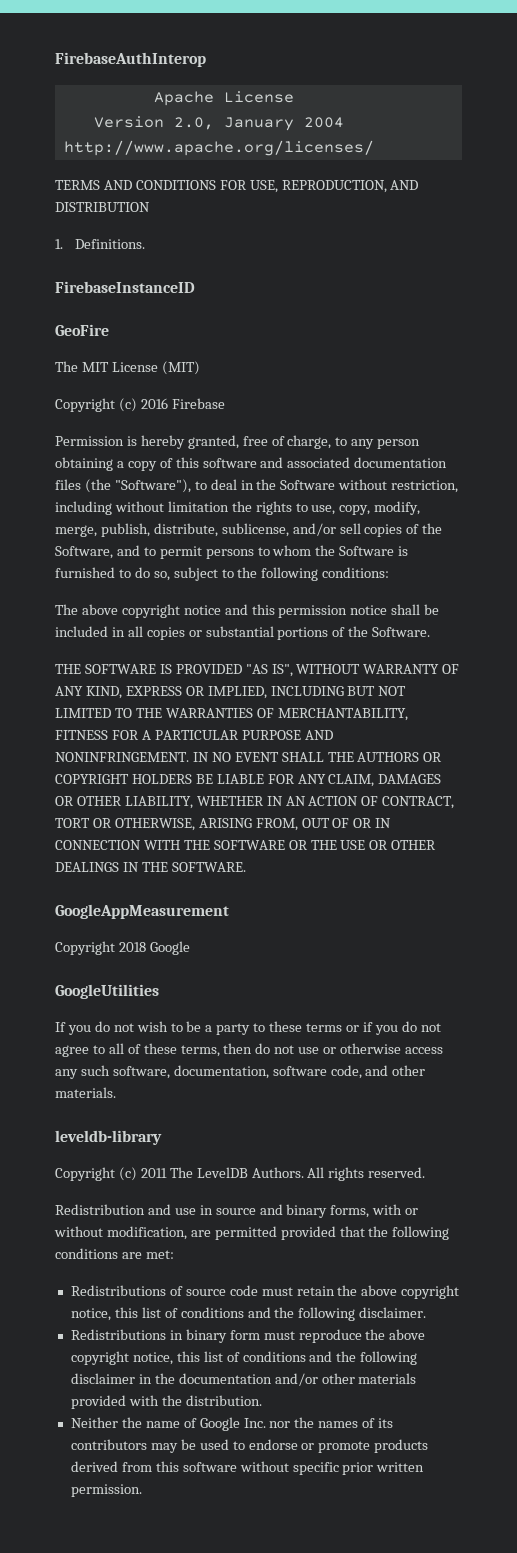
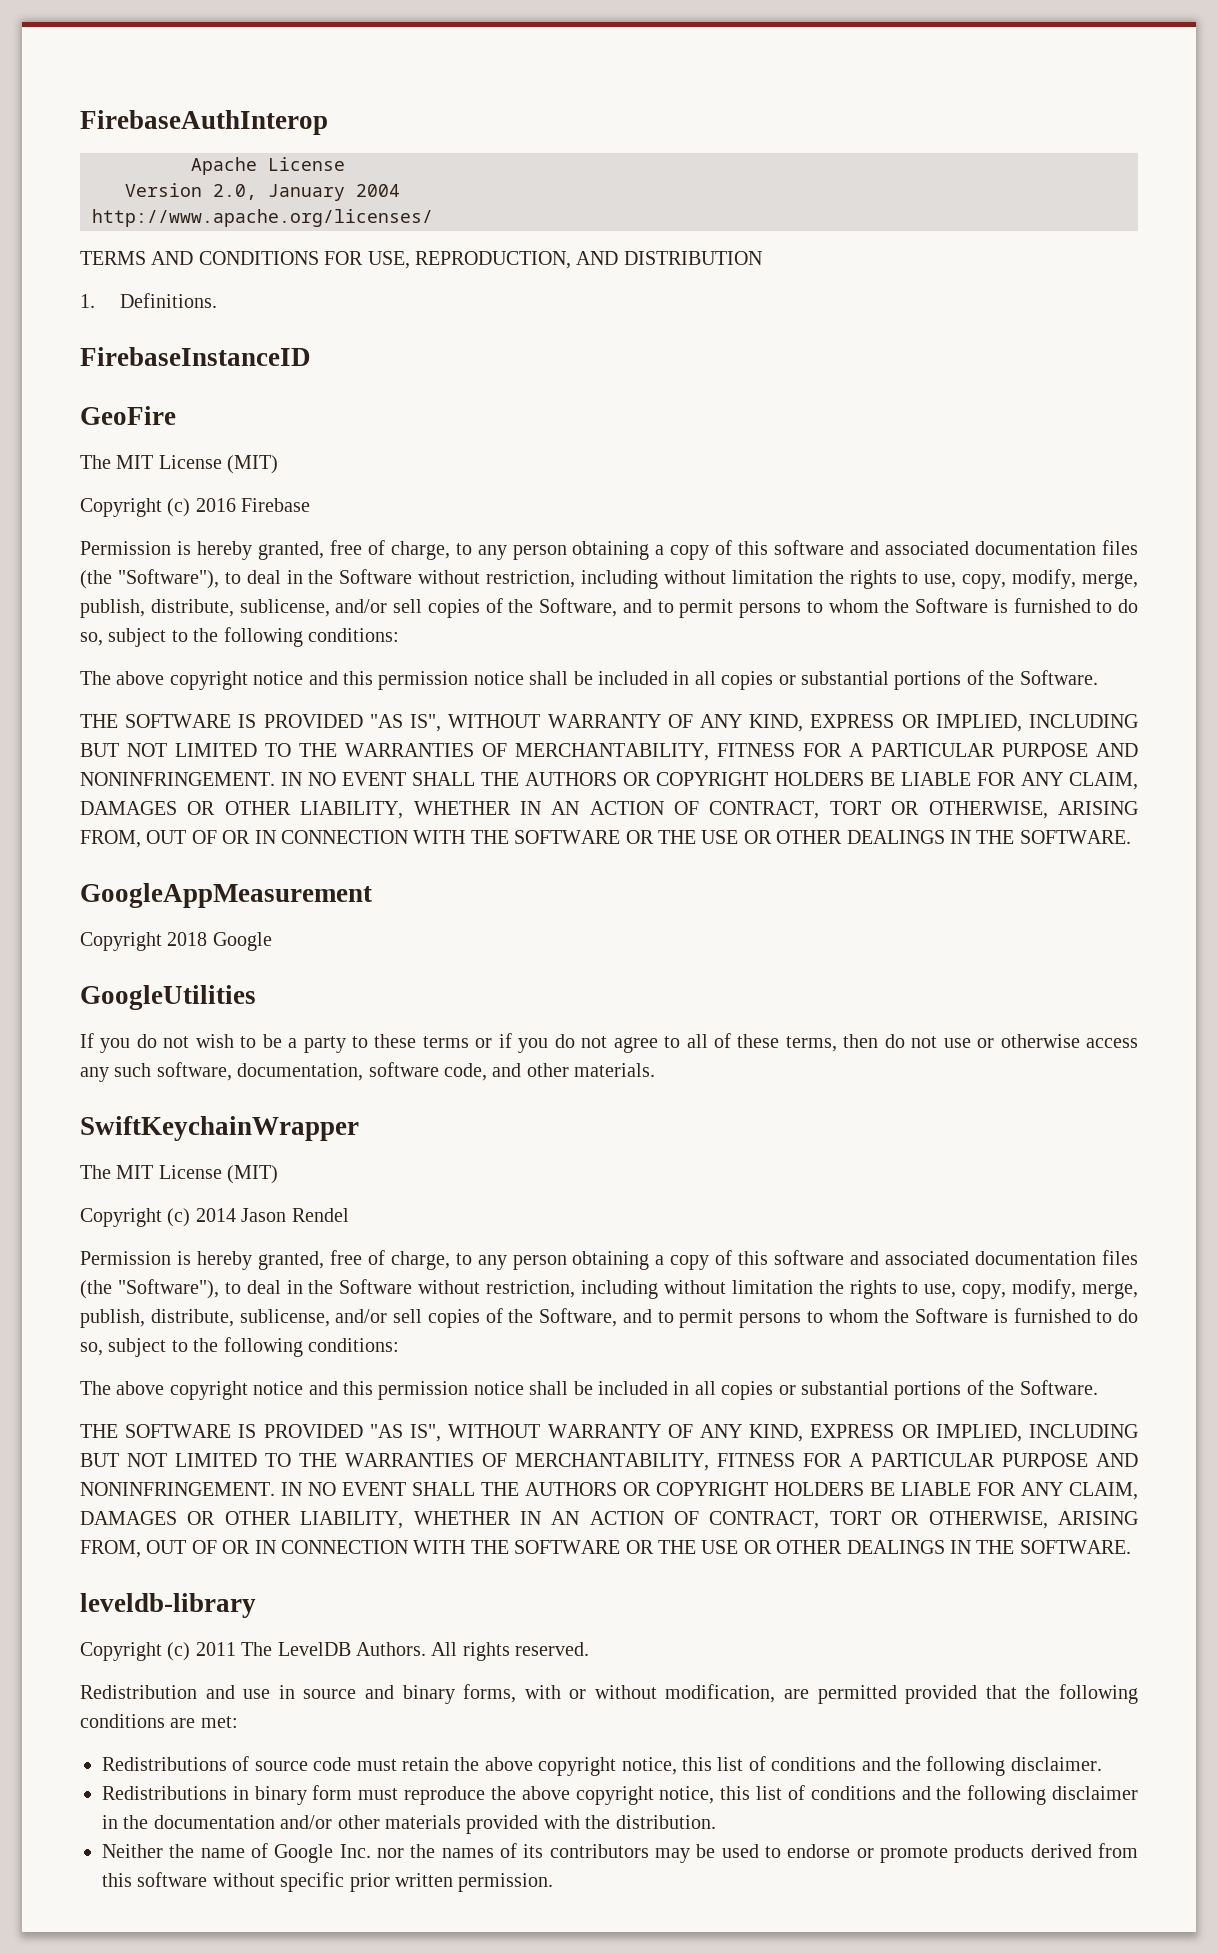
+ SwiftKeychainWrapper
+ The MIT License (MIT)
+ Copyright (c) 2014 Jason Rendel
+ Permission is hereby granted, free of charge, to any person obtaining a copy of this software and associated documentation files (the "Software"), to deal in the Software without restriction, including without limitation the rights to use, copy, modify, merge, publish, distribute, sublicense, and/or sell copies of the Software, and to permit persons to whom the Software is furnished to do so, subject to the following conditions:
+ The above copyright notice and this permission notice shall be included in all copies or substantial portions of the Software.
+ THE SOFTWARE IS PROVIDED "AS IS", WITHOUT WARRANTY OF ANY KIND, EXPRESS OR IMPLIED, INCLUDING BUT NOT LIMITED TO THE WARRANTIES OF MERCHANTABILITY, FITNESS FOR A PARTICULAR PURPOSE AND NONINFRINGEMENT. IN NO EVENT SHALL THE AUTHORS OR COPYRIGHT HOLDERS BE LIABLE FOR ANY CLAIM, DAMAGES OR OTHER LIABILITY, WHETHER IN AN ACTION OF CONTRACT, TORT OR OTHERWISE, ARISING FROM, OUT OF OR IN CONNECTION WITH THE SOFTWARE OR THE USE OR OTHER DEALINGS IN THE SOFTWARE.

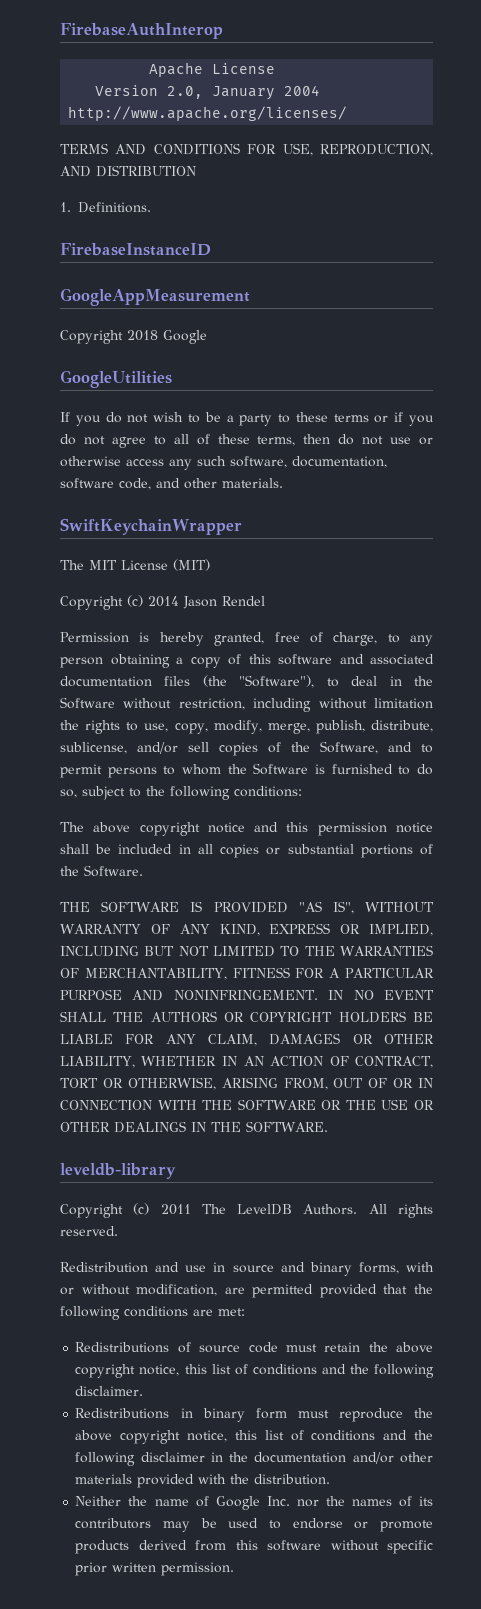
- GeoFire
- The MIT License (MIT)
- Copyright (c) 2016 Firebase
- Permission is hereby granted, free of charge, to any person obtaining a copy of this software and associated documentation files (the "Software"), to deal in the Software without restriction, including without limitation the rights to use, copy, modify, merge, publish, distribute, sublicense, and/or sell copies of the Software, and to permit persons to whom the Software is furnished to do so, subject to the following conditions:
- The above copyright notice and this permission notice shall be included in all copies or substantial portions of the Software.
- THE SOFTWARE IS PROVIDED "AS IS", WITHOUT WARRANTY OF ANY KIND, EXPRESS OR IMPLIED, INCLUDING BUT NOT LIMITED TO THE WARRANTIES OF MERCHANTABILITY, FITNESS FOR A PARTICULAR PURPOSE AND NONINFRINGEMENT. IN NO EVENT SHALL THE AUTHORS OR COPYRIGHT HOLDERS BE LIABLE FOR ANY CLAIM, DAMAGES OR OTHER LIABILITY, WHETHER IN AN ACTION OF CONTRACT, TORT OR OTHERWISE, ARISING FROM, OUT OF OR IN CONNECTION WITH THE SOFTWARE OR THE USE OR OTHER DEALINGS IN THE SOFTWARE.

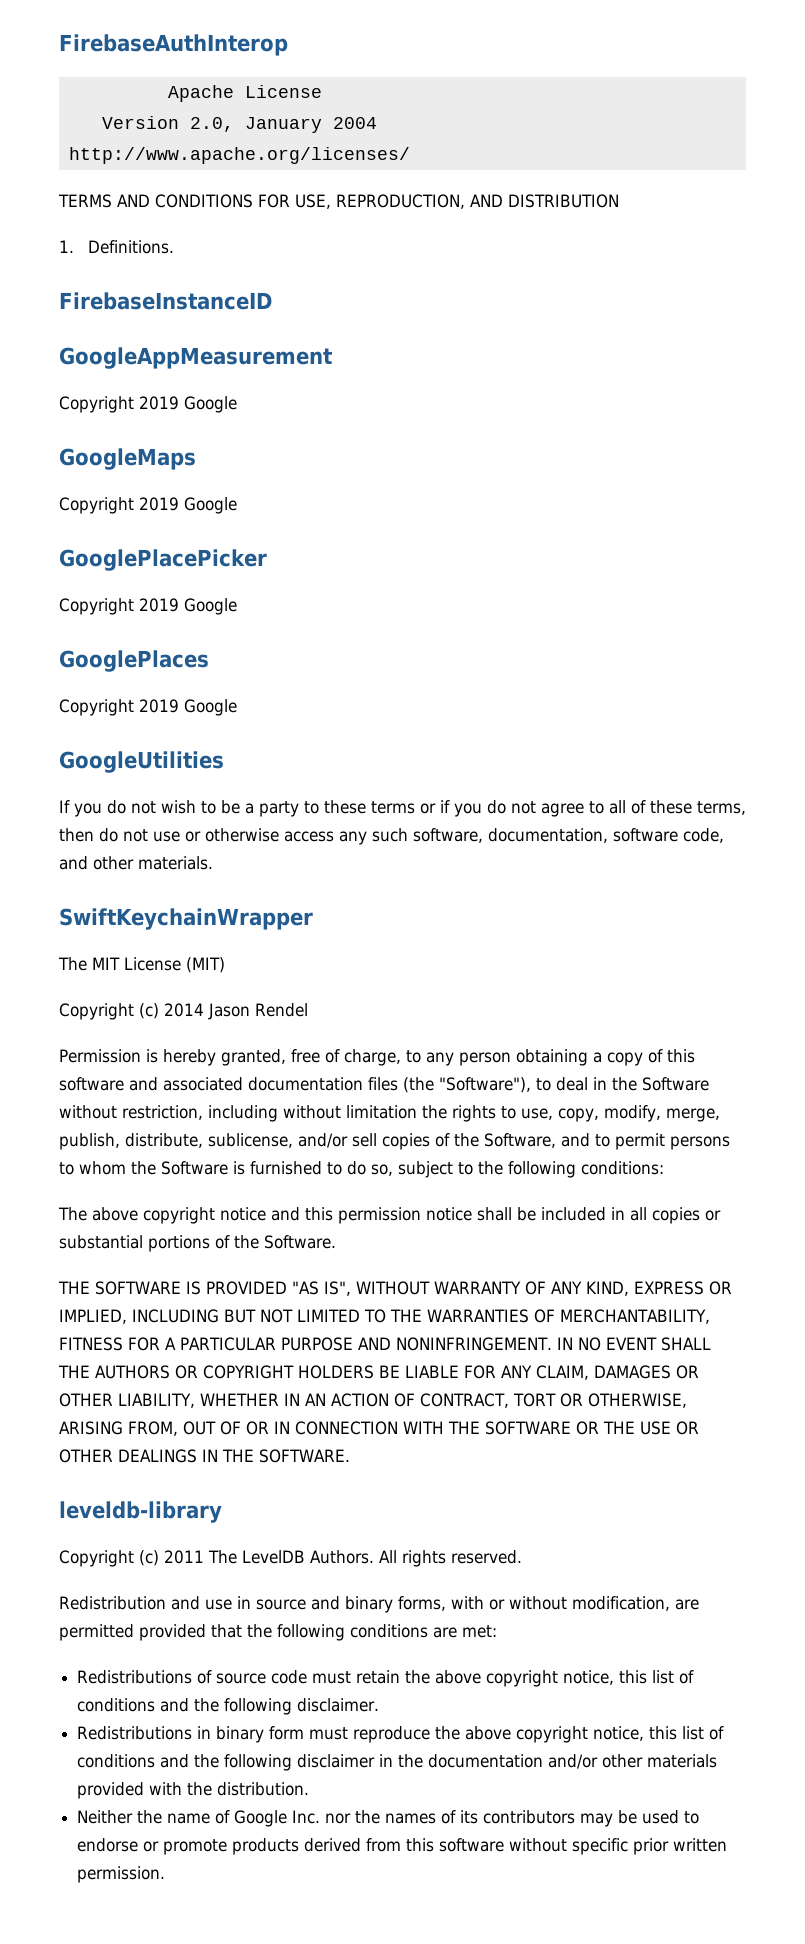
  GoogleAppMeasurement
- Copyright 2018 Google
+ Copyright 2019 Google
+ GoogleMaps
+ Copyright 2019 Google
+ GooglePlacePicker
+ Copyright 2019 Google
+ GooglePlaces
+ Copyright 2019 Google

